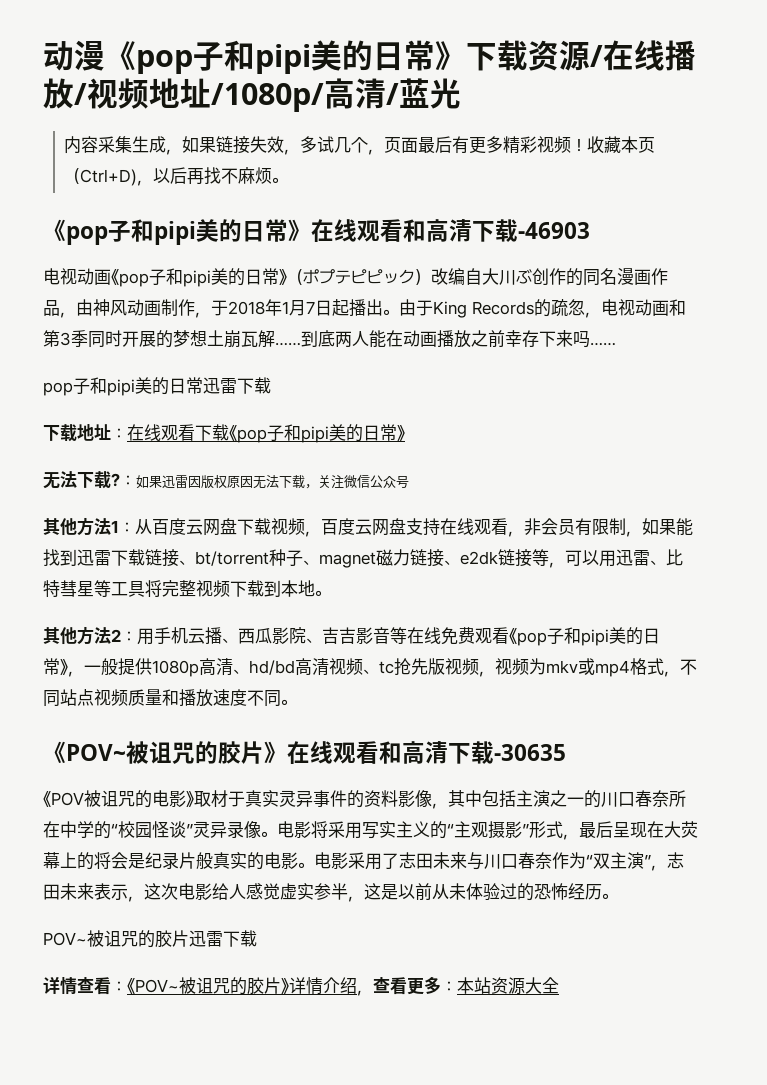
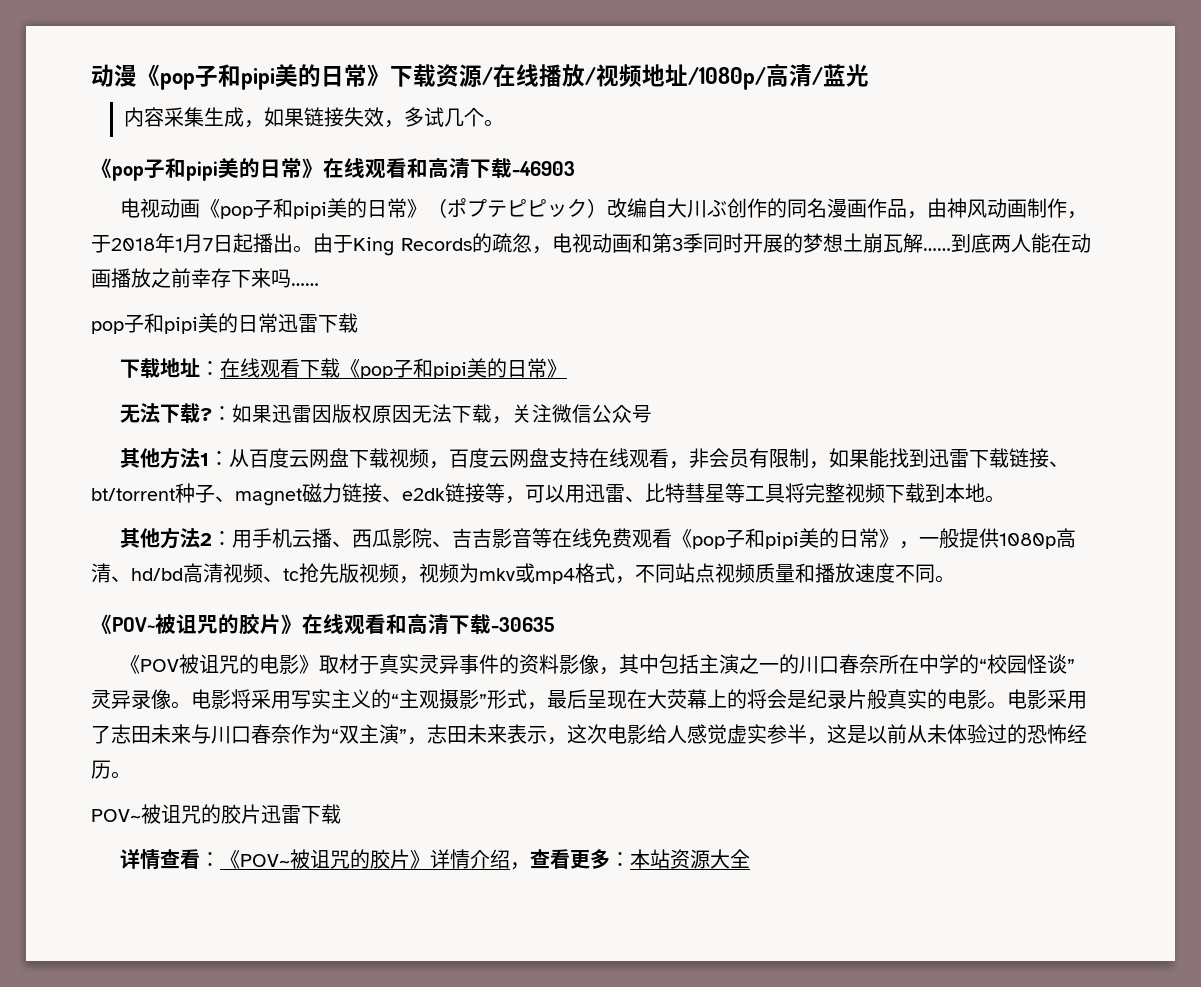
- 内容采集生成，如果链接失效，多试几个，页面最后有更多精彩视频！收藏本页（Ctrl+D)，以后再找不麻烦。
+ 内容采集生成，如果链接失效，多试几个。

